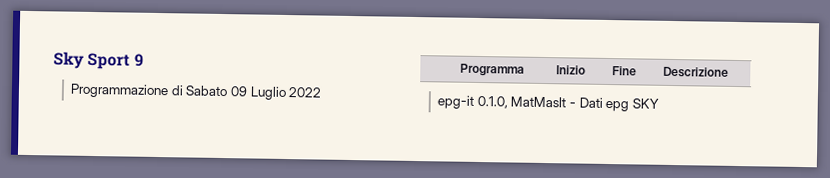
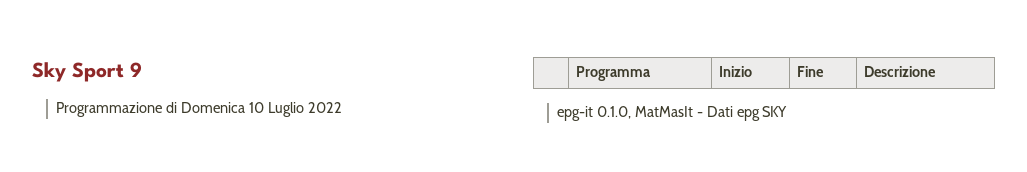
- Programmazione di Sabato 09 Luglio 2022
+ Programmazione di Domenica 10 Luglio 2022

